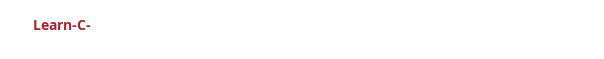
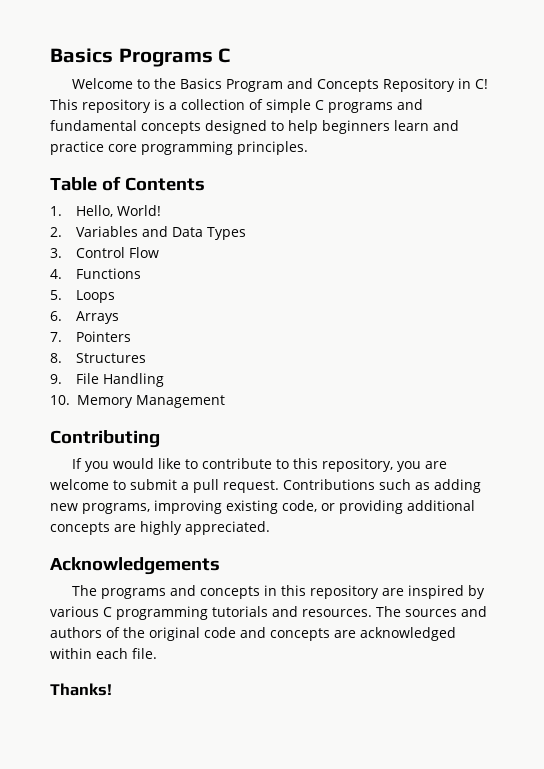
- Learn-C-
+ Basics Programs C
+ Welcome to the Basics Program and Concepts Repository in C! This repository is a collection of simple C programs and fundamental concepts designed to help beginners learn and practice core programming principles.
+ Table of Contents
+ 1. Hello, World!
+ 2. Variables and Data Types
+ 3. Control Flow
+ 4. Functions
+ 5. Loops
+ 6. Arrays
+ 7. Pointers
+ 8. Structures
+ 9. File Handling
+ 10. Memory Management
+ Contributing
+ If you would like to contribute to this repository, you are welcome to submit a pull request. Contributions such as adding new programs, improving existing code, or providing additional concepts are highly appreciated.
+ Acknowledgements
+ The programs and concepts in this repository are inspired by various C programming tutorials and resources. The sources and authors of the original code and concepts are acknowledged within each file.
+ Thanks!

